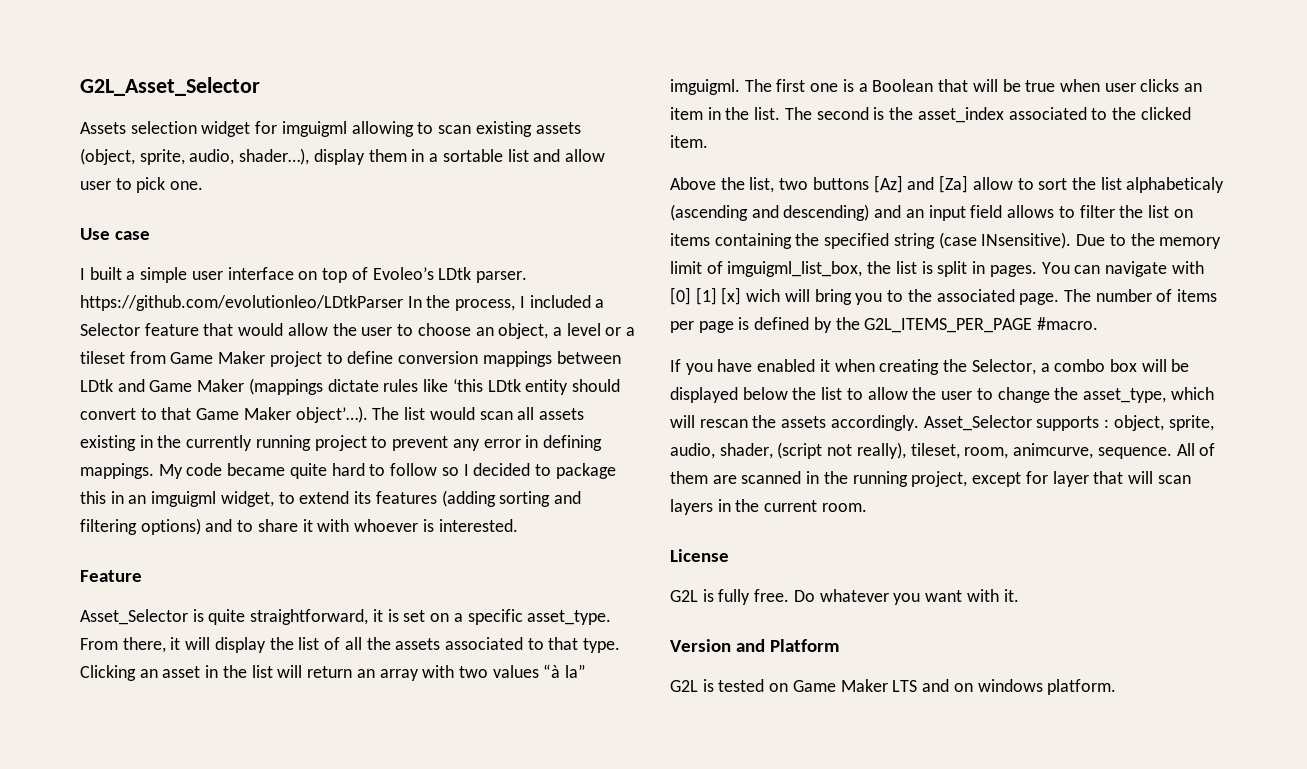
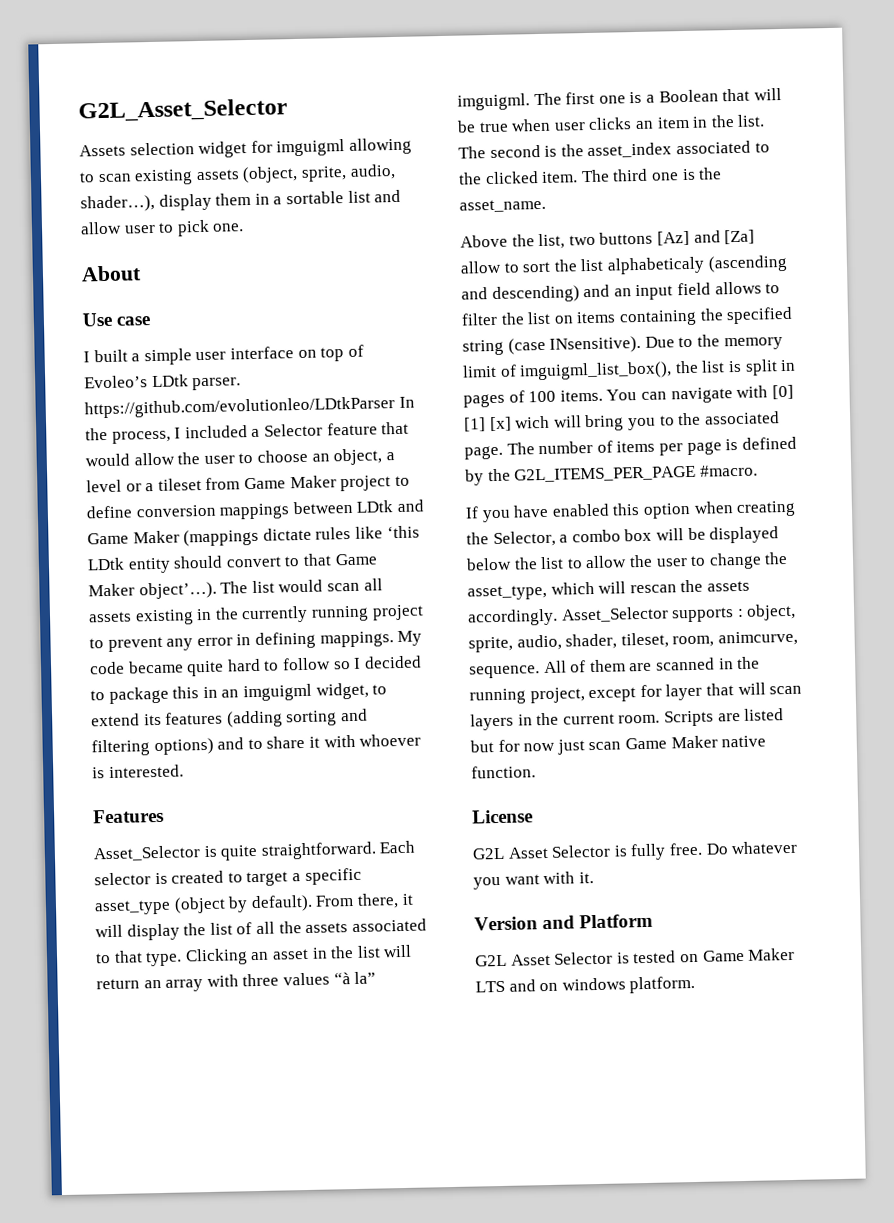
+ About
- Feature
+ Features
- Asset_Selector is quite straightforward, it is set on a specific asset_type.
+ Asset_Selector is quite straightforward. Each selector is created to target a specific asset_type (object by default).
- Clicking an asset in the list will return an array with two values “à la” imguigml.
+ Clicking an asset in the list will return an array with three values “à la” imguigml.
+ The third one is the asset_name.
- Due to the memory limit of imguigml_list_box, the list is split in pages.
+ Due to the memory limit of imguigml_list_box(), the list is split in pages of 100 items.
- If you have enabled it when creating the Selector, a combo box will be displayed below the list to allow the user to change the asset_type, which will rescan the assets accordingly.
+ If you have enabled this option when creating the Selector, a combo box will be displayed below the list to allow the user to change the asset_type, which will rescan the assets accordingly.
- Asset_Selector supports : object, sprite, audio, shader, (script not really), tileset, room, animcurve, sequence.
+ Asset_Selector supports : object, sprite, audio, shader, tileset, room, animcurve, sequence.
+ Scripts are listed but for now just scan Game Maker native function.
- G2L is fully free.
+ G2L Asset Selector is fully free.
- G2L is tested on Game Maker LTS and on windows platform.
+ G2L Asset Selector is tested on Game Maker LTS and on windows platform.

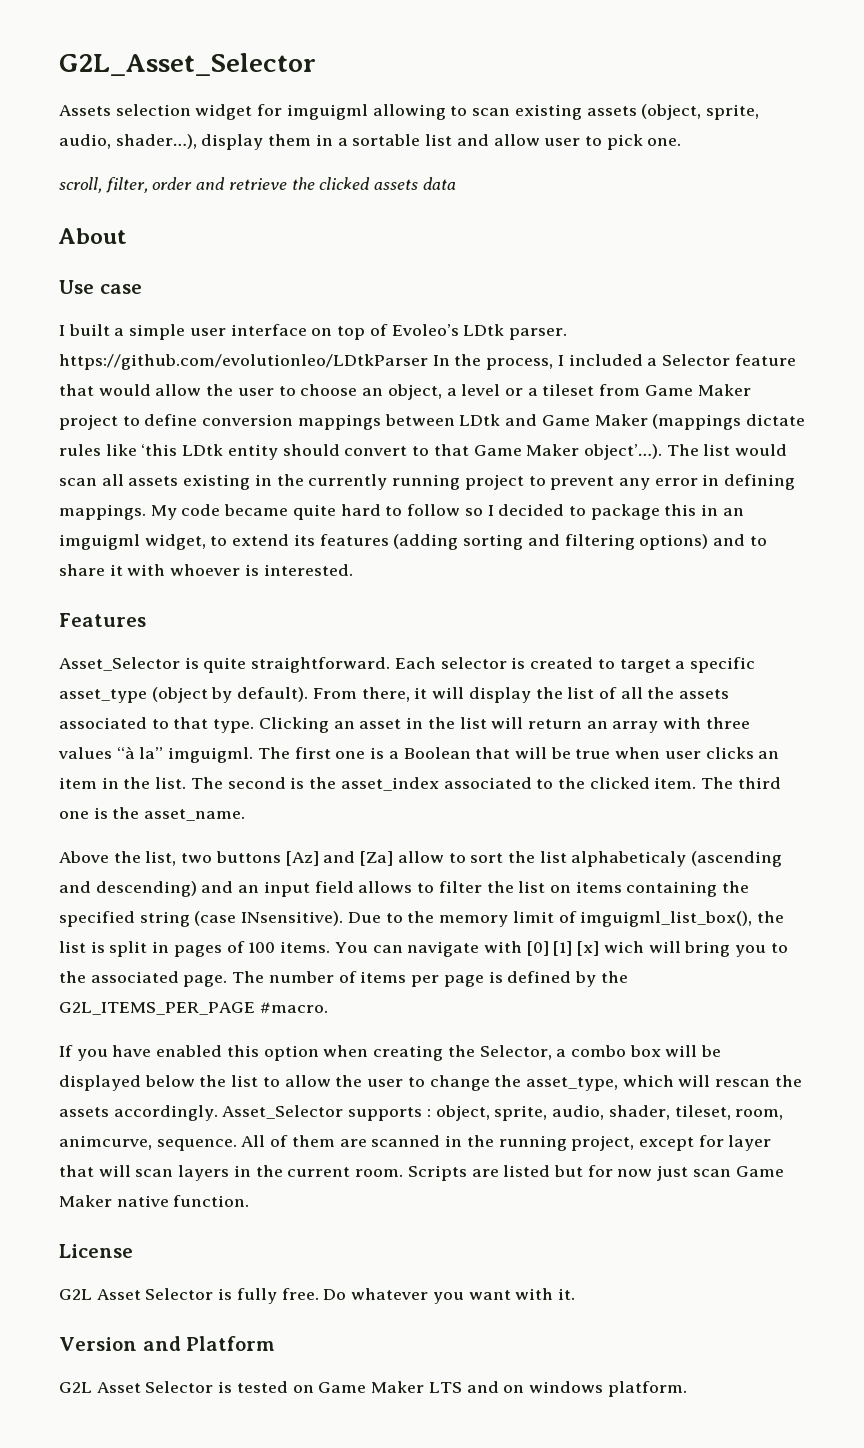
+ scroll, filter, order and retrieve the clicked assets data

